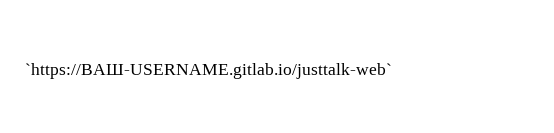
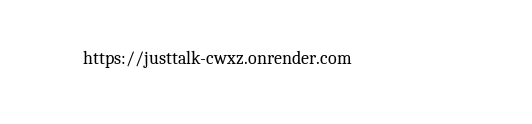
- `https://ВАШ-USERNAME.gitlab.io/justtalk-web`
+ https://justtalk-cwxz.onrender.com

